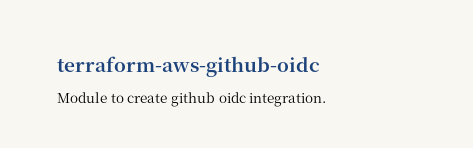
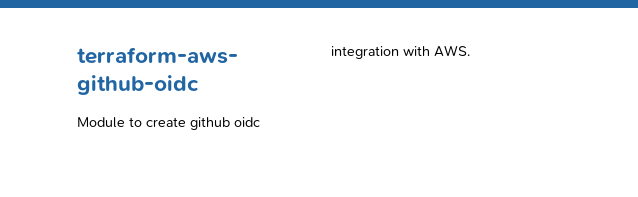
- Module to create github oidc integration.
+ Module to create github oidc integration with AWS.

